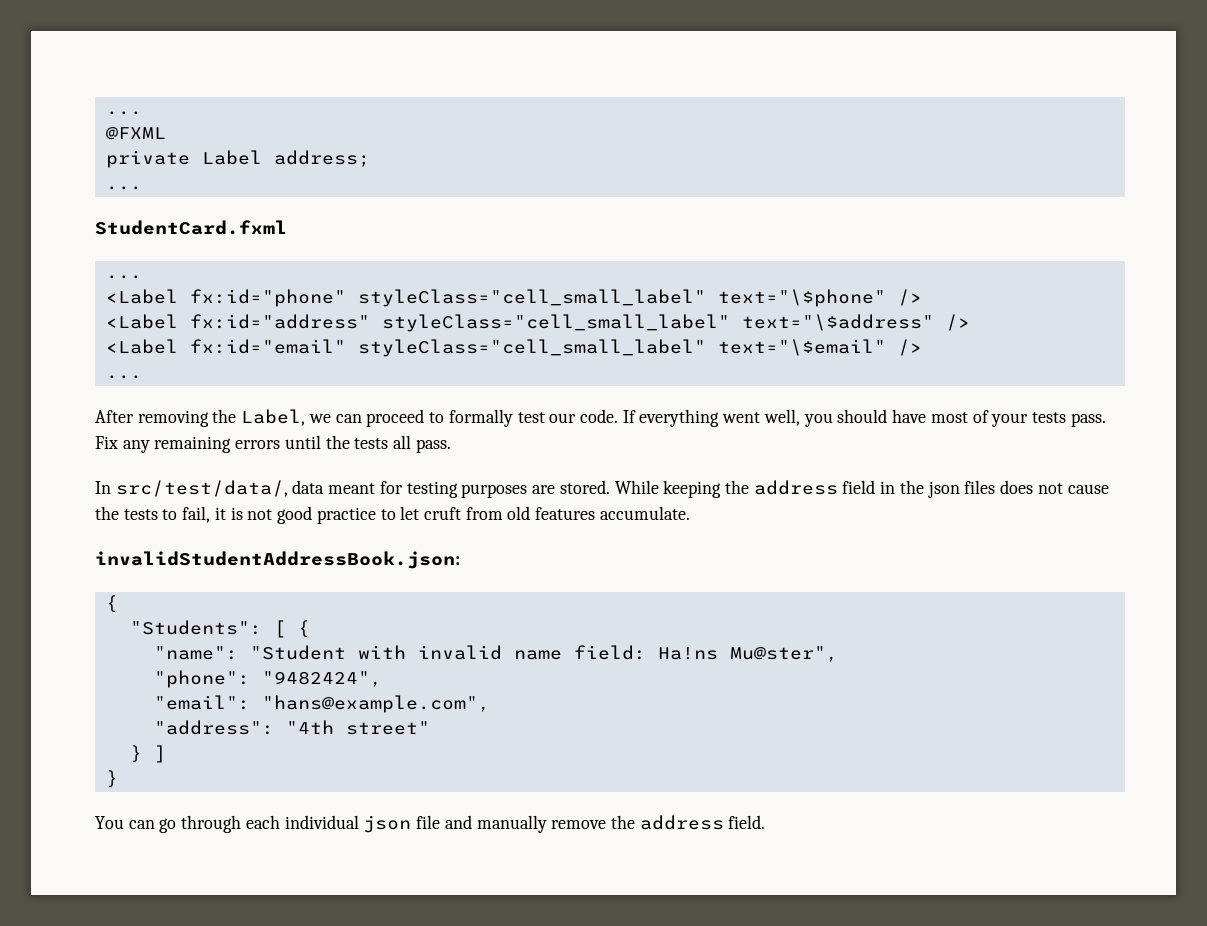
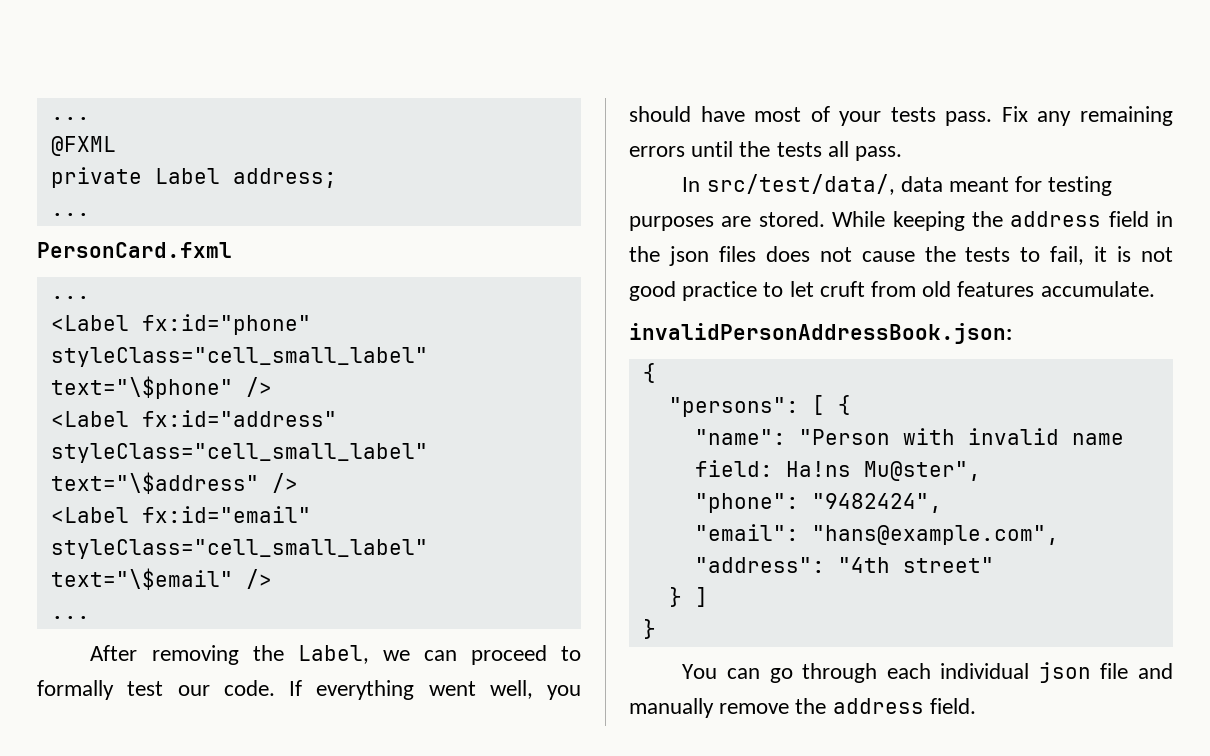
- StudentCard.fxml
+ PersonCard.fxml
- invalidStudentAddressBook.json:
+ invalidPersonAddressBook.json:
  {
- "Students": [ {
+ "persons": [ {
- "name": "Student with invalid name field: Ha!ns Mu@ster",
+ "name": "Person with invalid name field: Ha!ns Mu@ster",

